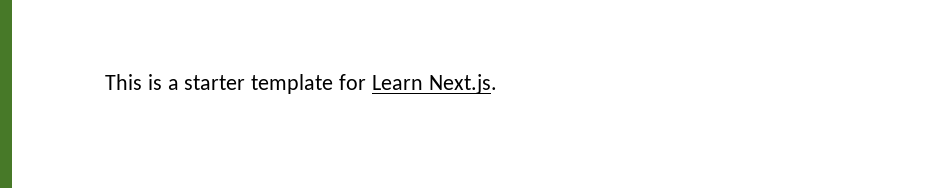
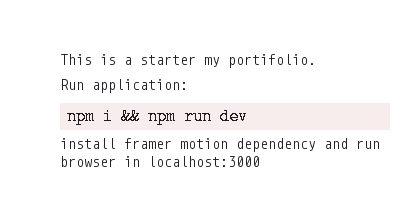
- This is a starter template for Learn Next.js.
+ This is a starter my portifolio.
+ Run application:
+ npm i && npm run dev
+ install framer motion dependency and run browser in localhost:3000

